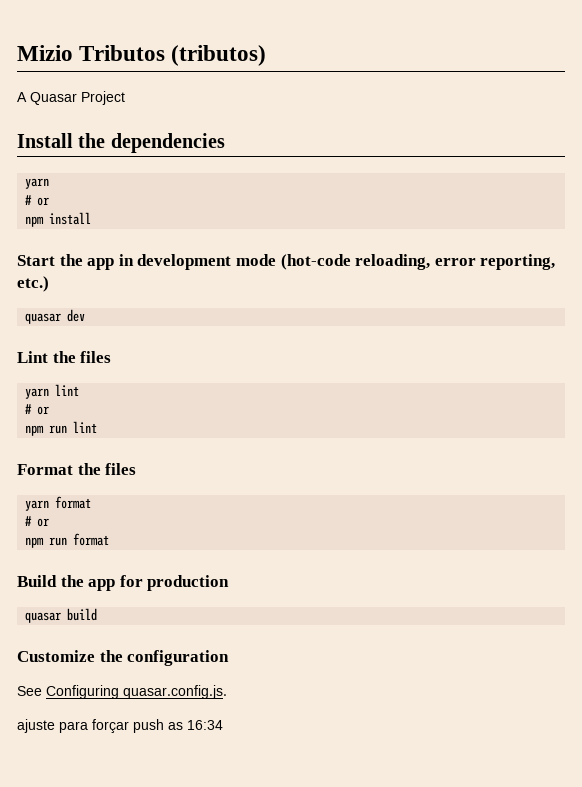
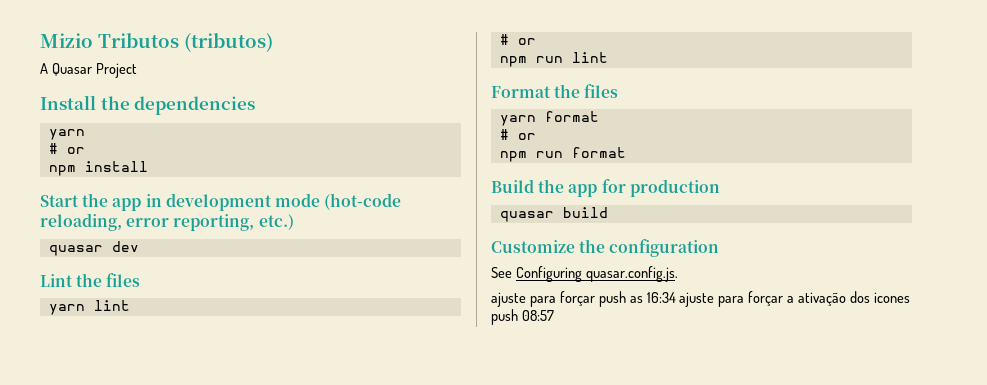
- ajuste para forçar push as 16:34
+ ajuste para forçar push as 16:34 ajuste para forçar a ativação dos icones push 08:57

